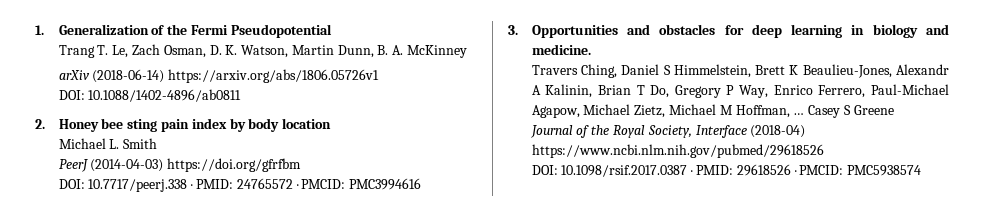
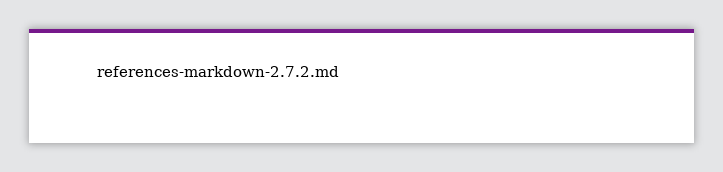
- 1. Generalization of the Fermi Pseudopotential
- Trang T. Le, Zach Osman, D. K. Watson, Martin Dunn, B. A. McKinney
- arXiv (2018-06-14) https://arxiv.org/abs/1806.05726v1
- DOI: 10.1088/1402-4896/ab0811
- 2. Honey bee sting pain index by body location
- Michael L. Smith
- PeerJ (2014-04-03) https://doi.org/gfrfbm
- DOI: 10.7717/peerj.338 · PMID: 24765572 · PMCID: PMC3994616
- 3. Opportunities and obstacles for deep learning in biology and medicine.
- Travers Ching, Daniel S Himmelstein, Brett K Beaulieu-Jones, Alexandr A Kalinin, Brian T Do, Gregory P Way, Enrico Ferrero, Paul-Michael Agapow, Michael Zietz, Michael M Hoffman, … Casey S Greene
- Journal of the Royal Society, Interface (2018-04) https://www.ncbi.nlm.nih.gov/pubmed/29618526
- DOI: 10.1098/rsif.2017.0387 · PMID: 29618526 · PMCID: PMC5938574
+ references-markdown-2.7.2.md

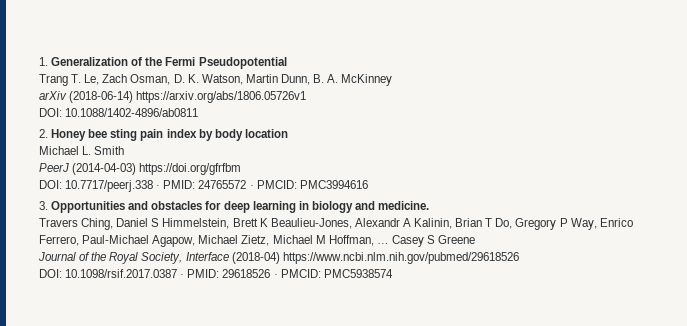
- references-markdown-2.7.2.md
+ 1. Generalization of the Fermi Pseudopotential
+ Trang T. Le, Zach Osman, D. K. Watson, Martin Dunn, B. A. McKinney
+ arXiv (2018-06-14) https://arxiv.org/abs/1806.05726v1
+ DOI: 10.1088/1402-4896/ab0811
+ 2. Honey bee sting pain index by body location
+ Michael L. Smith
+ PeerJ (2014-04-03) https://doi.org/gfrfbm
+ DOI: 10.7717/peerj.338 · PMID: 24765572 · PMCID: PMC3994616
+ 3. Opportunities and obstacles for deep learning in biology and medicine.
+ Travers Ching, Daniel S Himmelstein, Brett K Beaulieu-Jones, Alexandr A Kalinin, Brian T Do, Gregory P Way, Enrico Ferrero, Paul-Michael Agapow, Michael Zietz, Michael M Hoffman, … Casey S Greene
+ Journal of the Royal Society, Interface (2018-04) https://www.ncbi.nlm.nih.gov/pubmed/29618526
+ DOI: 10.1098/rsif.2017.0387 · PMID: 29618526 · PMCID: PMC5938574

